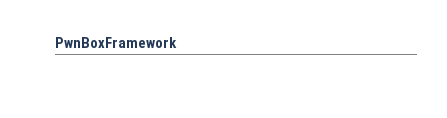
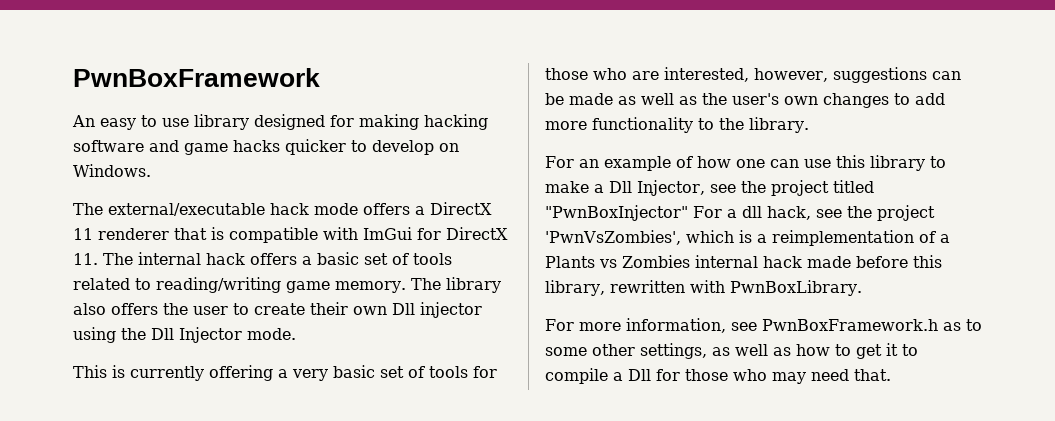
+ An easy to use library designed for making hacking software and game hacks quicker to develop on Windows.
+ The external/executable hack mode offers a DirectX 11 renderer that is compatible with ImGui for DirectX 11. The internal hack offers a basic set of tools related to reading/writing game memory. The library also offers the user to create their own Dll injector using the Dll Injector mode.
+ This is currently offering a very basic set of tools for those who are interested, however, suggestions can be made as well as the user's own changes to add more functionality to the library.
+ For an example of how one can use this library to make a Dll Injector, see the project titled "PwnBoxInjector" For a dll hack, see the project 'PwnVsZombies', which is a reimplementation of a Plants vs Zombies internal hack made before this library, rewritten with PwnBoxLibrary.
+ For more information, see PwnBoxFramework.h as to some other settings, as well as how to get it to compile a Dll for those who may need that.

